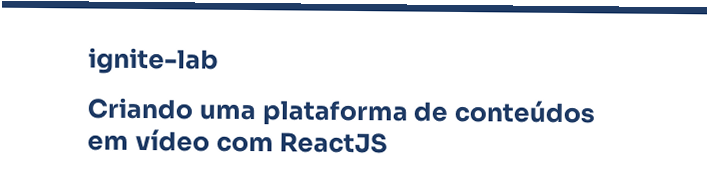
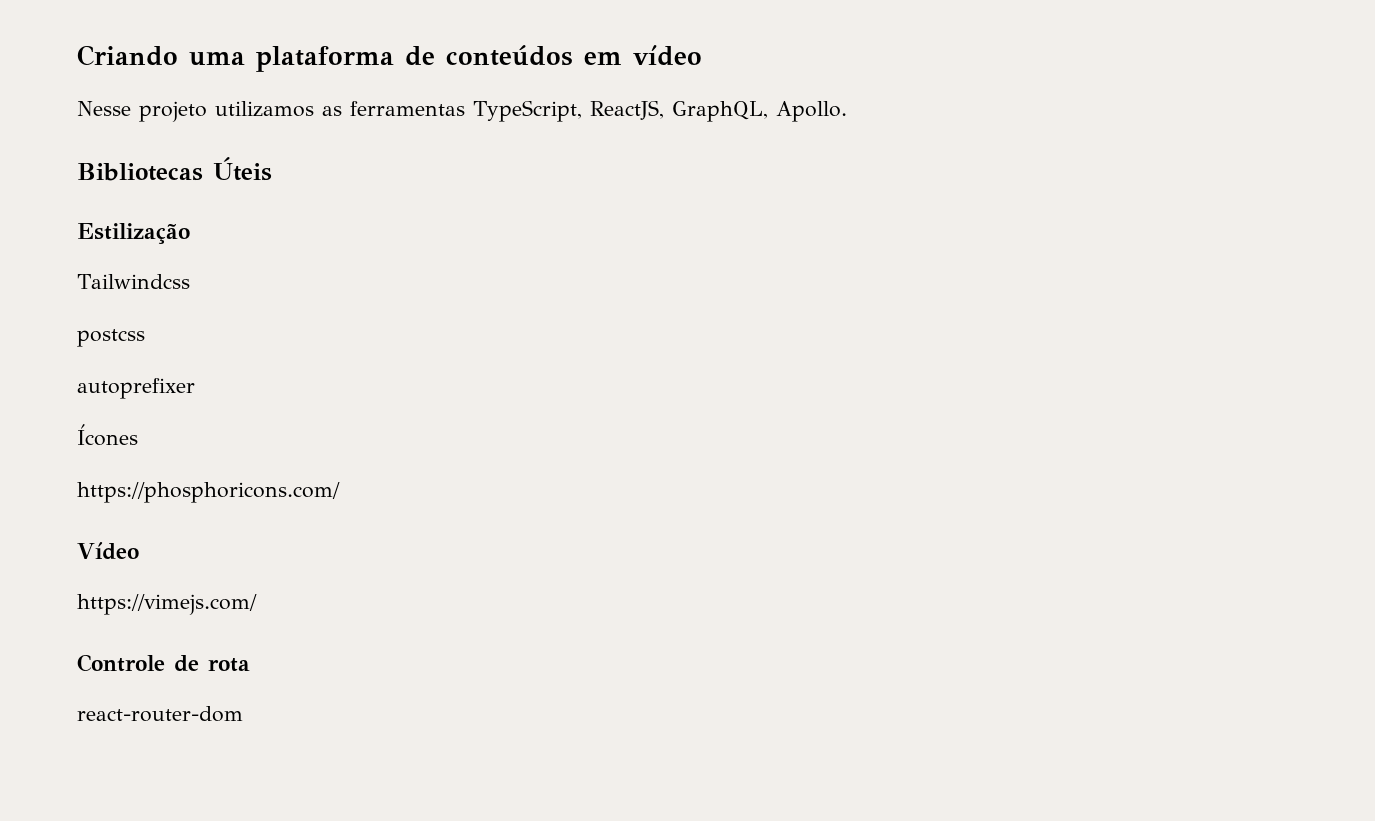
- ignite-lab
- Criando uma plataforma de conteúdos em vídeo com ReactJS
+ Criando uma plataforma de conteúdos em vídeo
+ Nesse projeto utilizamos as ferramentas TypeScript, ReactJS, GraphQL, Apollo.
+ Bibliotecas Úteis
+ Estilização
+ Tailwindcss
+ postcss
+ autoprefixer
+ Ícones
+ https://phosphoricons.com/
+ Vídeo
+ https://vimejs.com/
+ Controle de rota
+ react-router-dom

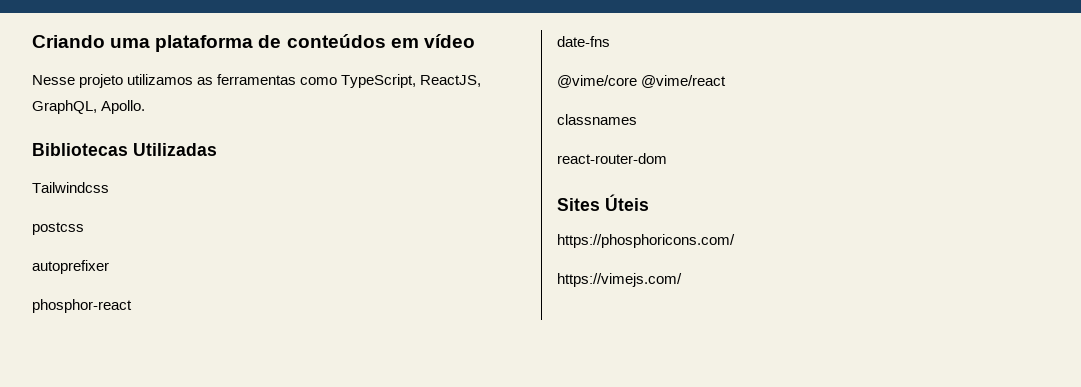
- Nesse projeto utilizamos as ferramentas TypeScript, ReactJS, GraphQL, Apollo.
+ Nesse projeto utilizamos as ferramentas como TypeScript, ReactJS, GraphQL, Apollo.
- Bibliotecas Úteis
- Estilização
+ Bibliotecas Utilizadas
- Ícones
+ phosphor-react
+ date-fns
+ @vime/core @vime/react
+ classnames
+ react-router-dom
+ Sites Úteis
- Vídeo
- Controle de rota
- react-router-dom

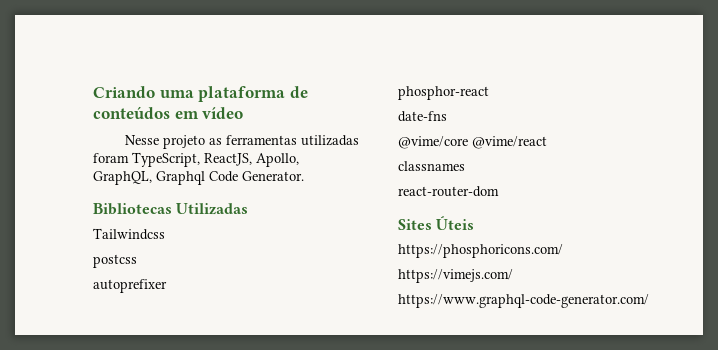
- Nesse projeto utilizamos as ferramentas como TypeScript, ReactJS, GraphQL, Apollo.
+ Nesse projeto as ferramentas utilizadas foram TypeScript, ReactJS, Apollo, GraphQL, Graphql Code Generator.
+ https://www.graphql-code-generator.com/

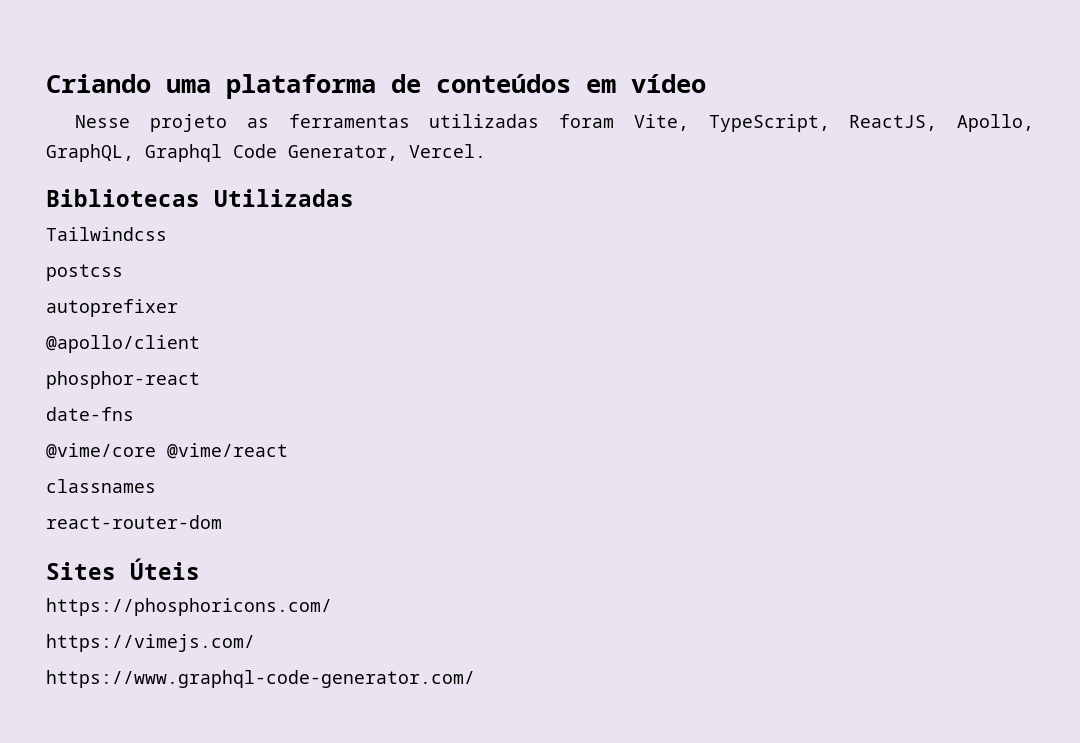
- Nesse projeto as ferramentas utilizadas foram TypeScript, ReactJS, Apollo, GraphQL, Graphql Code Generator.
+ Nesse projeto as ferramentas utilizadas foram Vite, TypeScript, ReactJS, Apollo, GraphQL, Graphql Code Generator, Vercel.
+ @apollo/client

